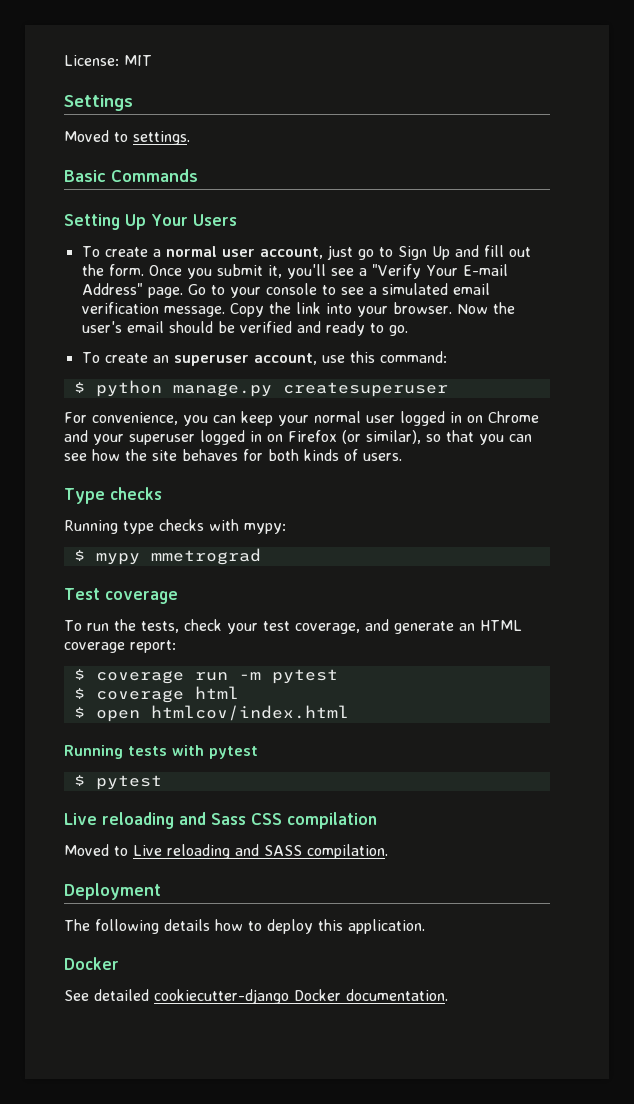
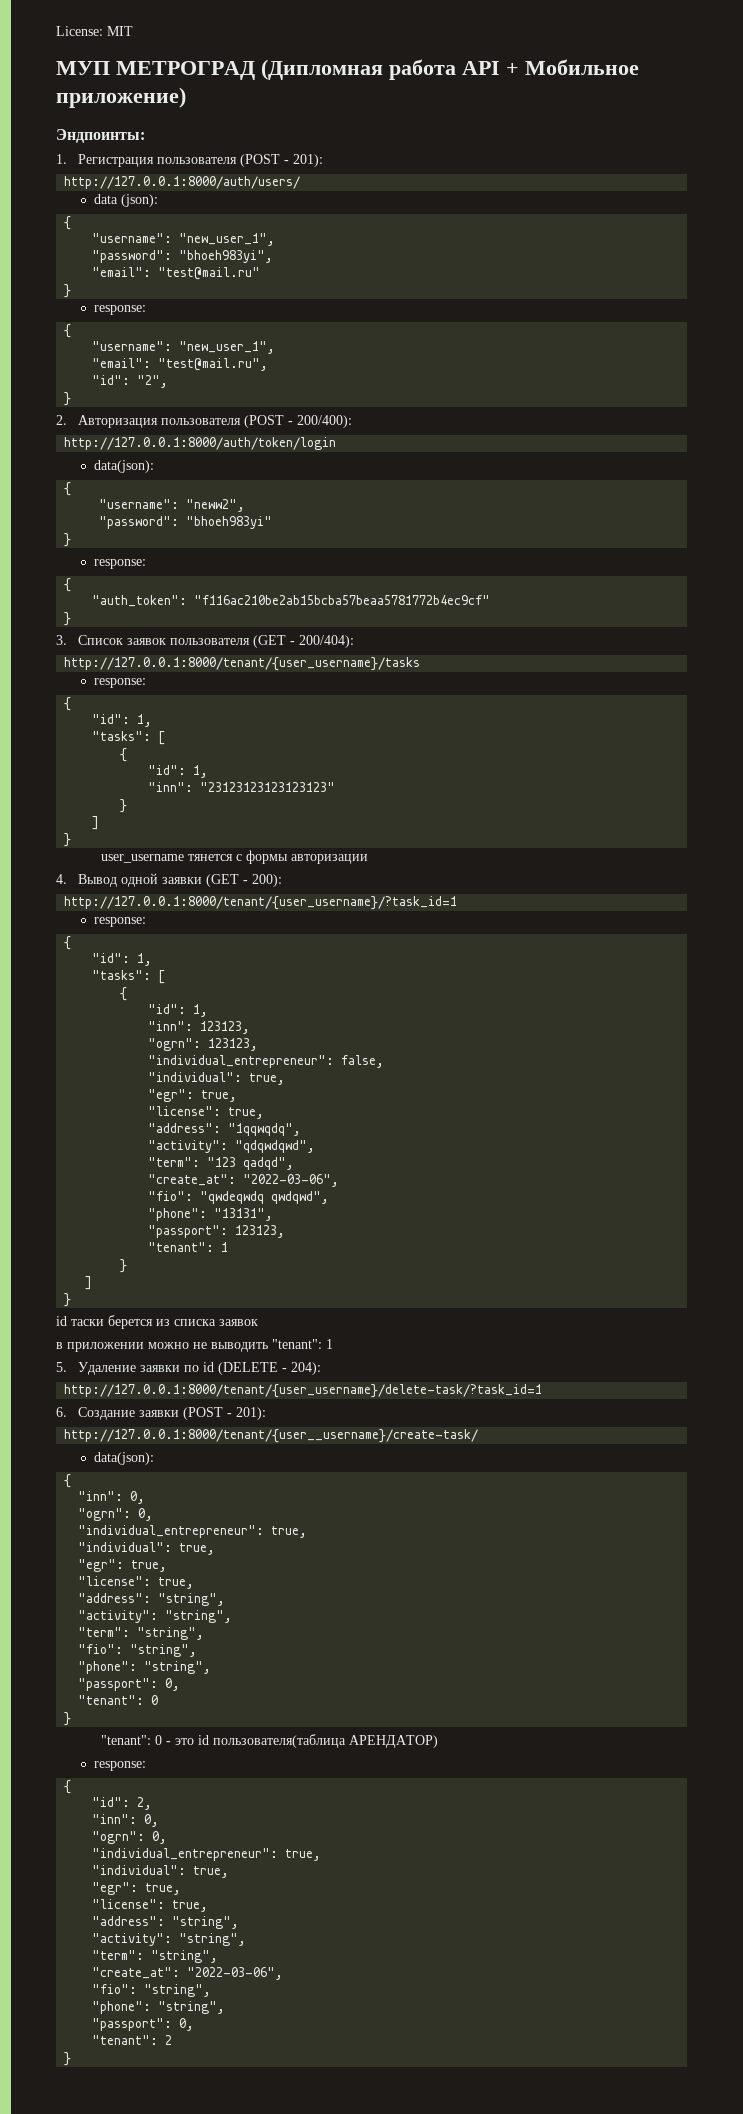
- Settings
- Moved to settings.
- Basic Commands
- Setting Up Your Users
- To create a normal user account, just go to Sign Up and fill out the form. Once you submit it, you'll see a "Verify Your E-mail Address" page. Go to your console to see a simulated email verification message. Copy the link into your browser. Now the user's email should be verified and ready to go.
- To create an superuser account, use this command:
- $ python manage.py createsuperuser
- For convenience, you can keep your normal user logged in on Chrome and your superuser logged in on Firefox (or similar), so that you can see how the site behaves for both kinds of users.
- Type checks
- Running type checks with mypy:
- $ mypy mmetrograd
- Test coverage
- To run the tests, check your test coverage, and generate an HTML coverage report:
- $ coverage run -m pytest
- $ coverage html
- $ open htmlcov/index.html
- Running tests with pytest
- $ pytest
- Live reloading and Sass CSS compilation
- Moved to Live reloading and SASS compilation.
- Deployment
- The following details how to deploy this application.
- Docker
- See detailed cookiecutter-django Docker documentation.
+ МУП МЕТРОГРАД (Дипломная работа API + Мобильное приложение)
+ Эндпоинты:
+ 1. Регистрация пользователя (POST - 201):
+ http://127.0.0.1:8000/auth/users/
+ data (json):
+ {
+ "username": "new_user_1",
+ "password": "bhoeh983yi",
+ "email": "test@mail.ru"
+ }
+ response:
+ {
+ "username": "new_user_1",
+ "email": "test@mail.ru",
+ "id": "2",
+ }
+ 2. Авторизация пользователя (POST - 200/400):
+ http://127.0.0.1:8000/auth/token/login
+ data(json):
+ {
+ "username": "neww2",
+ "password": "bhoeh983yi"
+ }
+ response:
+ {
+ "auth_token": "f116ac210be2ab15bcba57beaa5781772b4ec9cf"
+ }
+ 3. Список заявок пользователя (GET - 200/404):
+ http://127.0.0.1:8000/tenant/{user_username}/tasks
+ response:
+ {
+ "id": 1,
+ "tasks": [
+ {
+ "id": 1,
+ "inn": "23123123123123123"
+ }
+ ]
+ }
+ user_username тянется с формы авторизации
+ 4. Вывод одной заявки (GET - 200):
+ http://127.0.0.1:8000/tenant/{user_username}/?task_id=1
+ response:
+ {
+ "id": 1,
+ "tasks": [
+ {
+ "id": 1,
+ "inn": 123123,
+ "ogrn": 123123,
+ "individual_entrepreneur": false,
+ "individual": true,
+ "egr": true,
+ "license": true,
+ "address": "1qqwqdq",
+ "activity": "qdqwdqwd",
+ "term": "123 qadqd",
+ "create_at": "2022-03-06",
+ "fio": "qwdeqwdq qwdqwd",
+ "phone": "13131",
+ "passport": 123123,
+ "tenant": 1
+ }
+ ]
+ }
+ id таски берется из списка заявок
+ в приложении можно не выводить "tenant": 1
+ 5. Удаление заявки по id (DELETE - 204):
+ http://127.0.0.1:8000/tenant/{user_username}/delete-task/?task_id=1
+ 6. Создание заявки (POST - 201):
+ http://127.0.0.1:8000/tenant/{user__username}/create-task/
+ data(json):
+ {
+ "inn": 0,
+ "ogrn": 0,
+ "individual_entrepreneur": true,
+ "individual": true,
+ "egr": true,
+ "license": true,
+ "address": "string",
+ "activity": "string",
+ "term": "string",
+ "fio": "string",
+ "phone": "string",
+ "passport": 0,
+ "tenant": 0
+ }
+ "tenant": 0 - это id пользователя(таблица АРЕНДАТОР)
+ response:
+ {
+ "id": 2,
+ "inn": 0,
+ "ogrn": 0,
+ "individual_entrepreneur": true,
+ "individual": true,
+ "egr": true,
+ "license": true,
+ "address": "string",
+ "activity": "string",
+ "term": "string",
+ "create_at": "2022-03-06",
+ "fio": "string",
+ "phone": "string",
+ "passport": 0,
+ "tenant": 2
+ }

